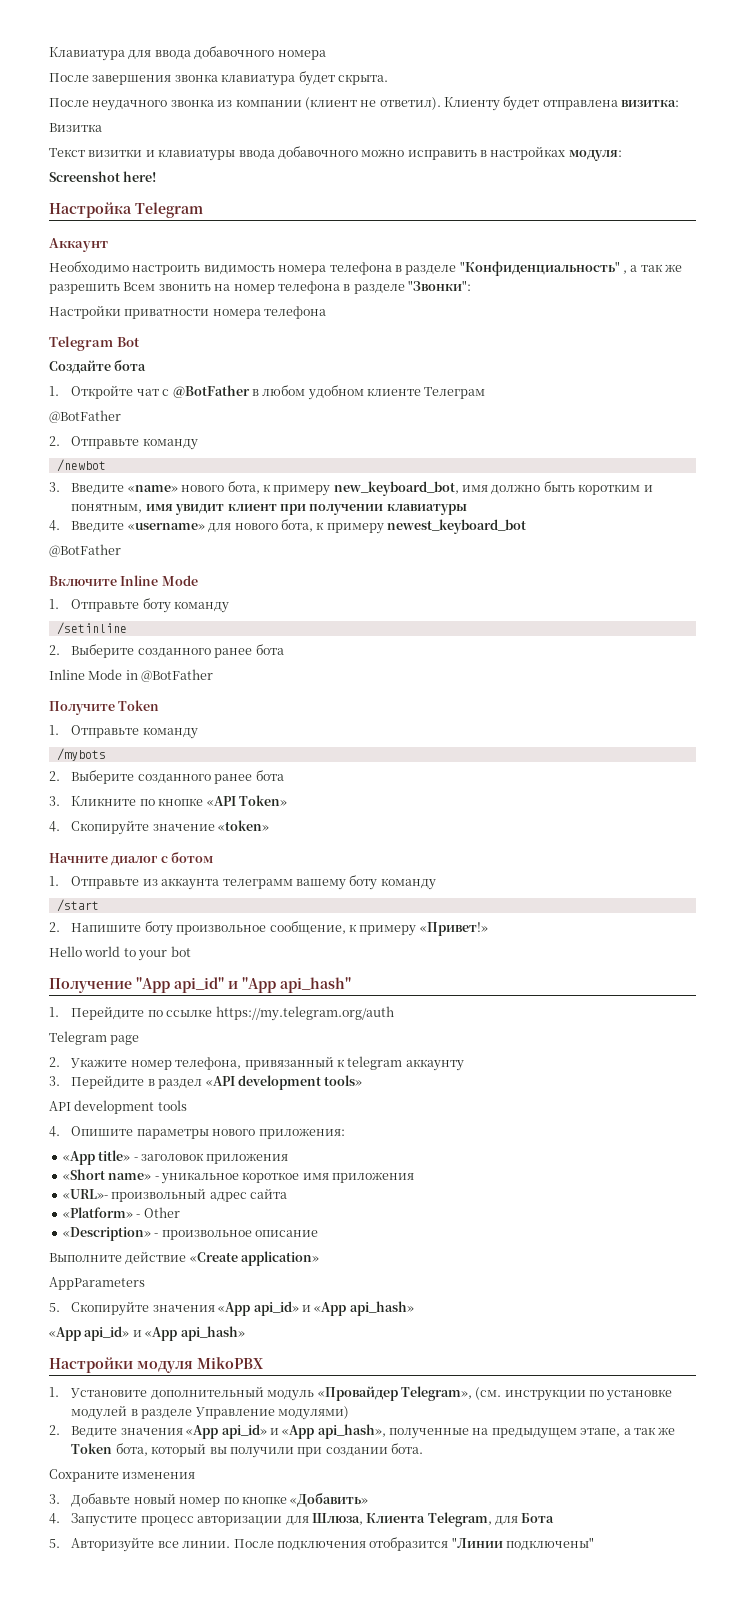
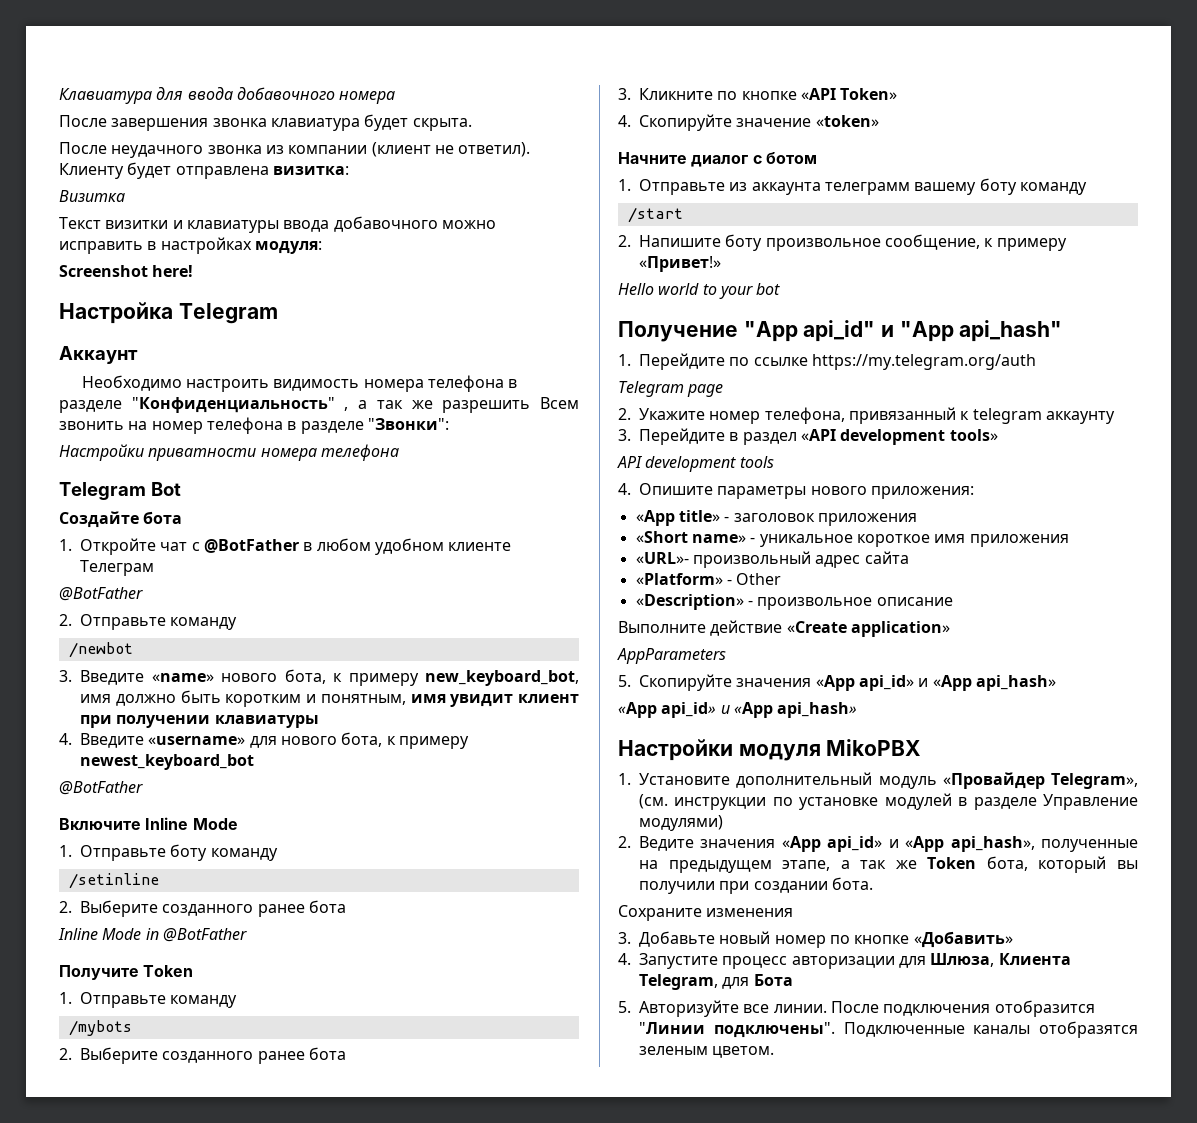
- После подключения отобразится "Линии подключены"
+ После подключения отобразится "Линии подключены". Подключенные каналы отобразятся зеленым цветом.

